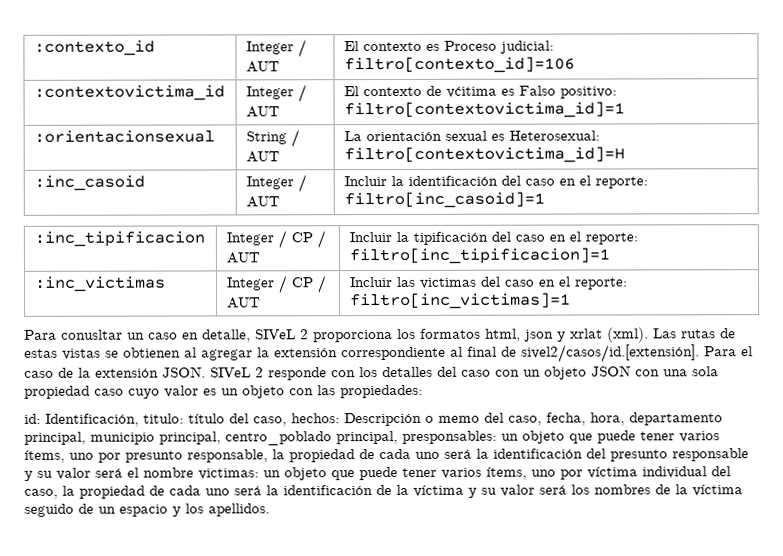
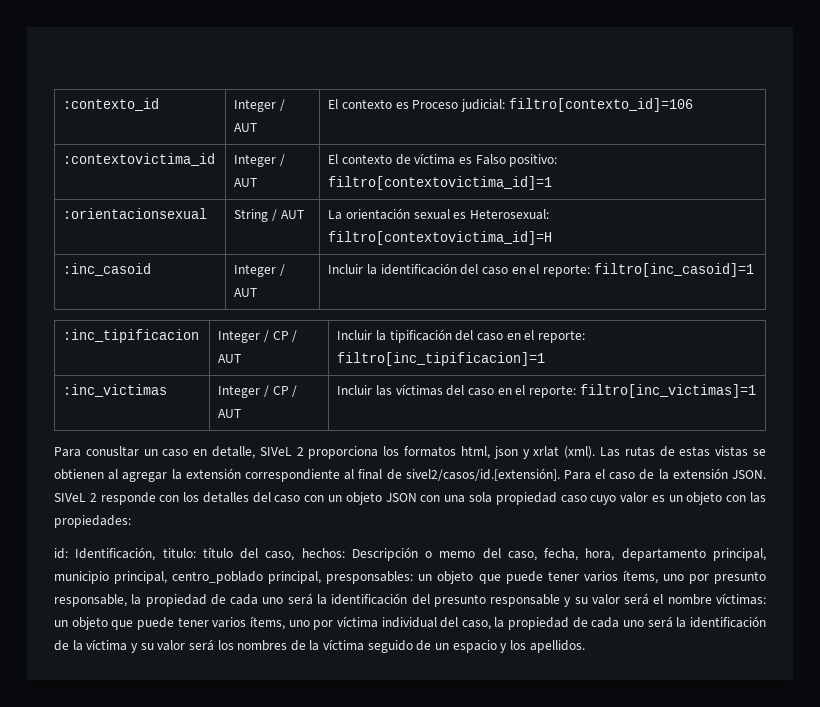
- :contextovictima_id | Integer / AUT | El contexto de vćitima es Falso positivo: filtro[contextovictima_id]=1
+ :contextovictima_id | Integer / AUT | El contexto de víctima es Falso positivo: filtro[contextovictima_id]=1
- :inc_victimas | Integer / CP / AUT | Incluir las victimas del caso en el reporte: filtro[inc_victimas]=1
+ :inc_victimas | Integer / CP / AUT | Incluir las víctimas del caso en el reporte: filtro[inc_victimas]=1
- un objeto que puede tener varios ítems, uno por presunto responsable, la propiedad de cada uno será la identificación del presunto responsable y su valor será el nombre victimas:
+ un objeto que puede tener varios ítems, uno por presunto responsable, la propiedad de cada uno será la identificación del presunto responsable y su valor será el nombre víctimas:

